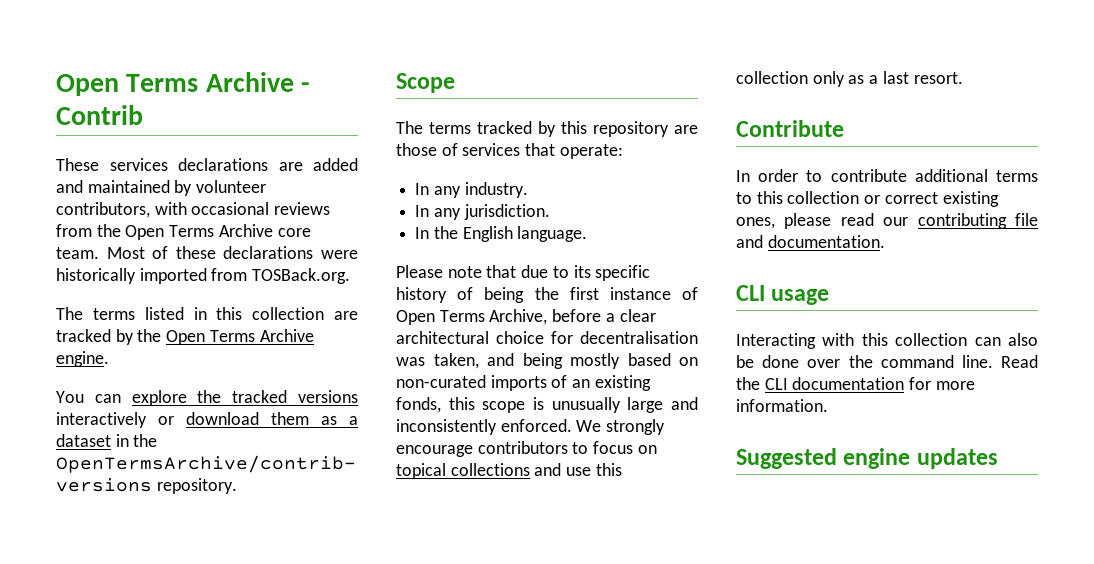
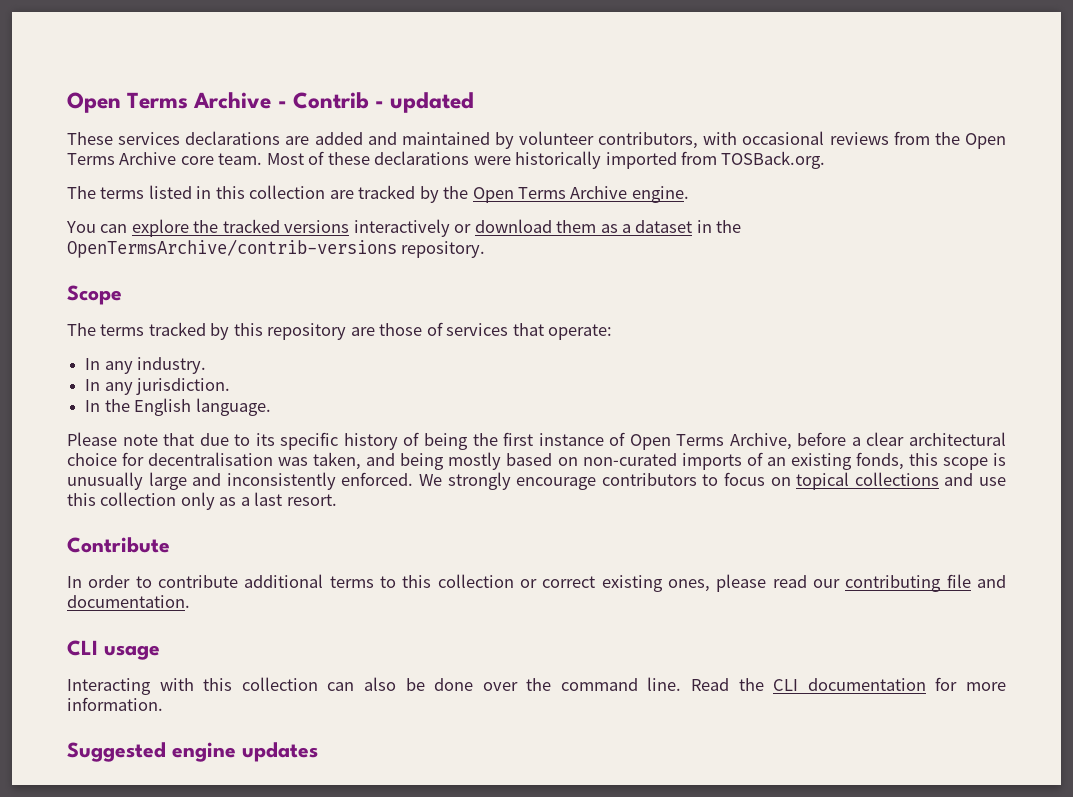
- Open Terms Archive - Contrib
+ Open Terms Archive - Contrib - updated

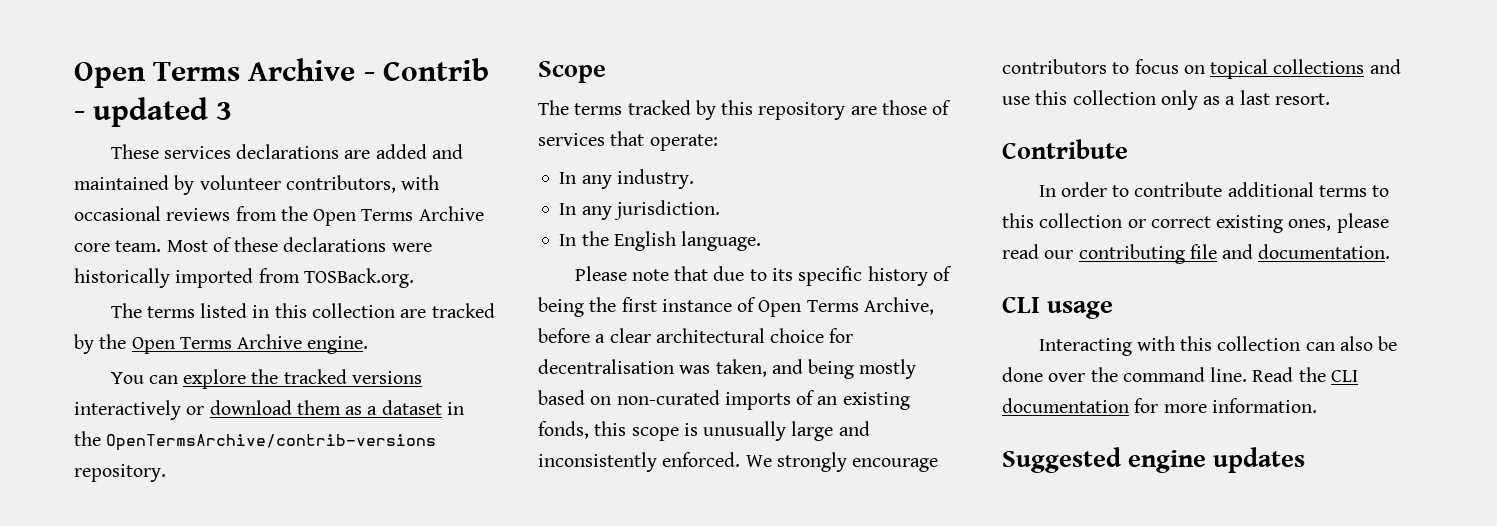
- Open Terms Archive - Contrib - updated
+ Open Terms Archive - Contrib - updated 3

